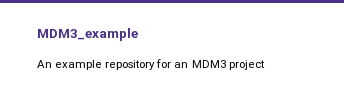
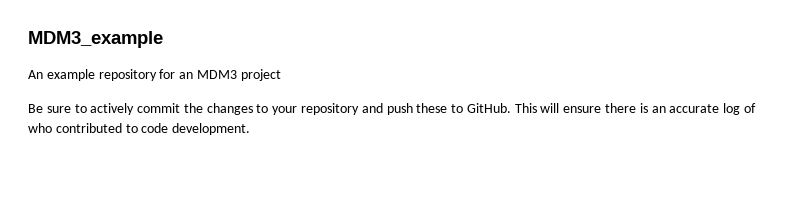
+ Be sure to actively commit the changes to your repository and push these to GitHub. This will ensure there is an accurate log of who contributed to code development.

